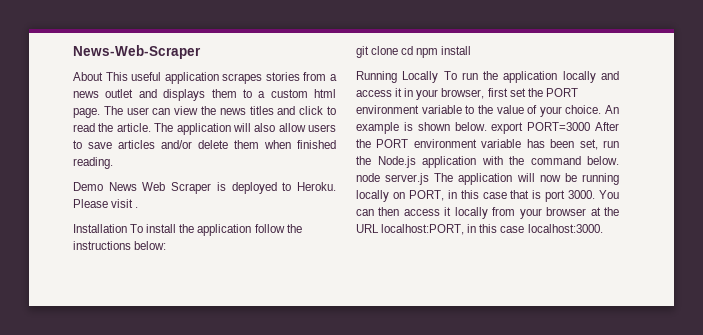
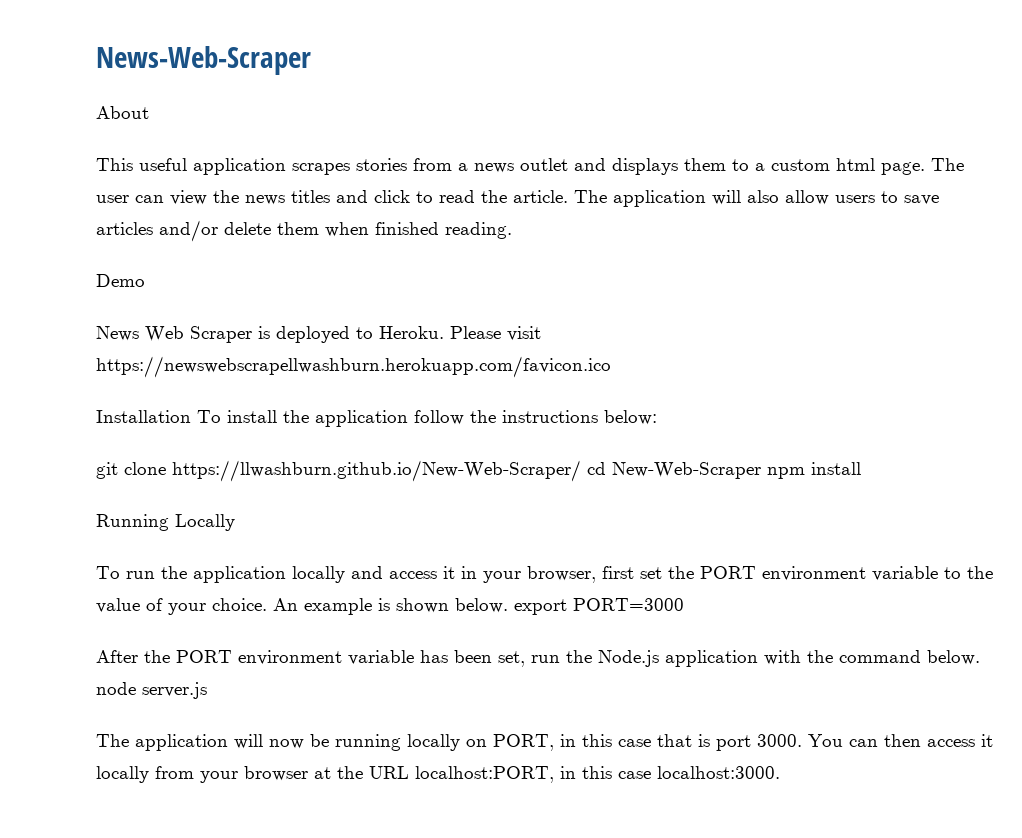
- About This useful application scrapes stories from a news outlet and displays them to a custom html page.
+ About
+ This useful application scrapes stories from a news outlet and displays them to a custom html page.
- Demo News Web Scraper is deployed to Heroku.
+ Demo
+ News Web Scraper is deployed to Heroku.
- Please visit .
+ Please visit https://newswebscrapellwashburn.herokuapp.com/favicon.ico
- git clone cd npm install
+ git clone https://llwashburn.github.io/New-Web-Scraper/ cd New-Web-Scraper npm install
- Running Locally To run the application locally and access it in your browser, first set the PORT environment variable to the value of your choice.
+ Running Locally
+ To run the application locally and access it in your browser, first set the PORT environment variable to the value of your choice.
- An example is shown below. export PORT=3000 After the PORT environment variable has been set, run the Node.js application with the command below. node server.js The application will now be running locally on PORT, in this case that is port 3000.
+ An example is shown below. export PORT=3000
+ After the PORT environment variable has been set, run the Node.js application with the command below. node server.js
+ The application will now be running locally on PORT, in this case that is port 3000.

